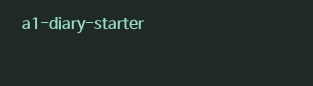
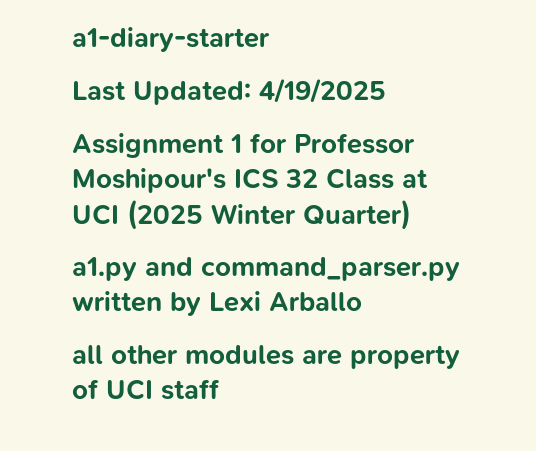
+ Last Updated: 4/19/2025
+ Assignment 1 for Professor Moshipour's ICS 32 Class at UCI (2025 Winter Quarter)
+ a1.py and command_parser.py written by Lexi Arballo
+ all other modules are property of UCI staff

